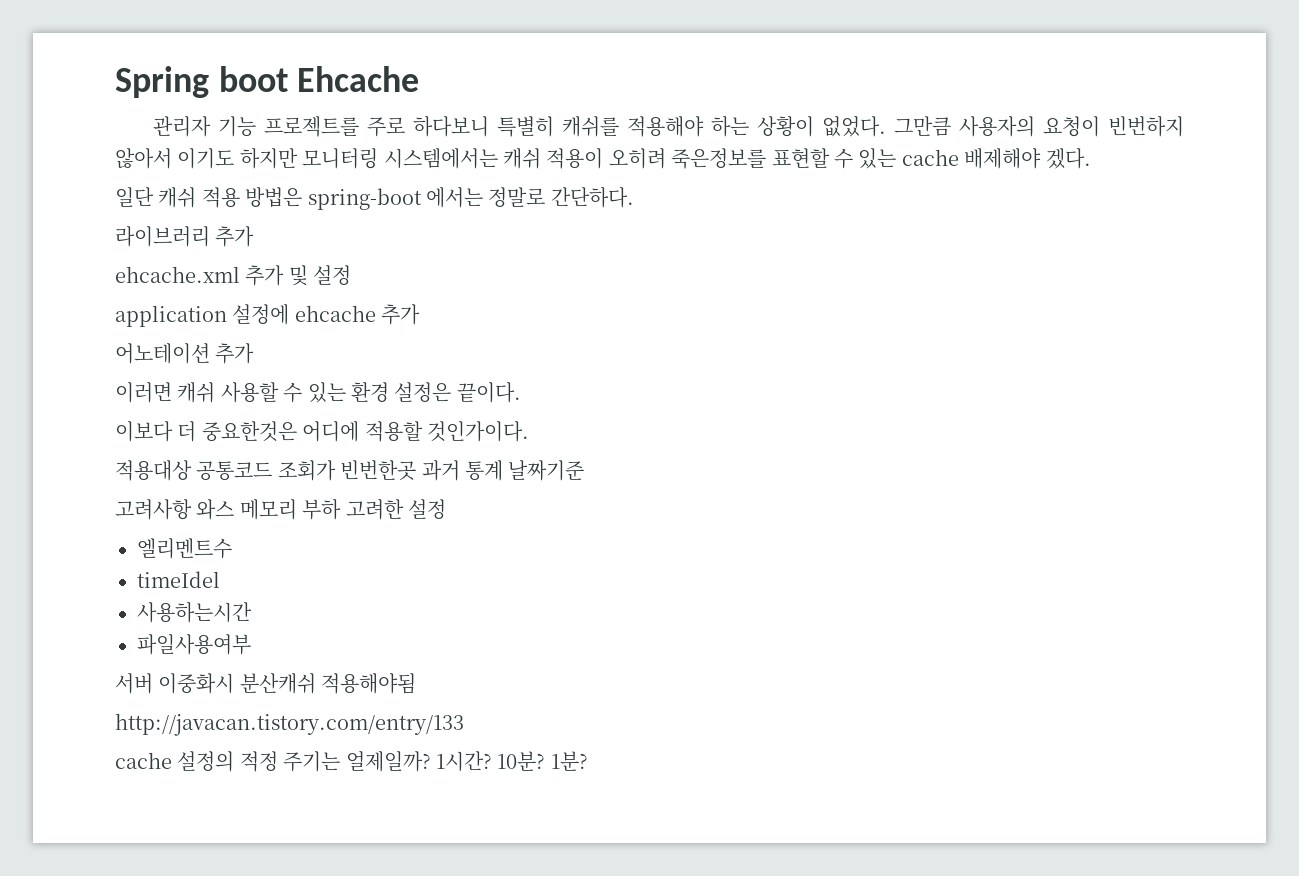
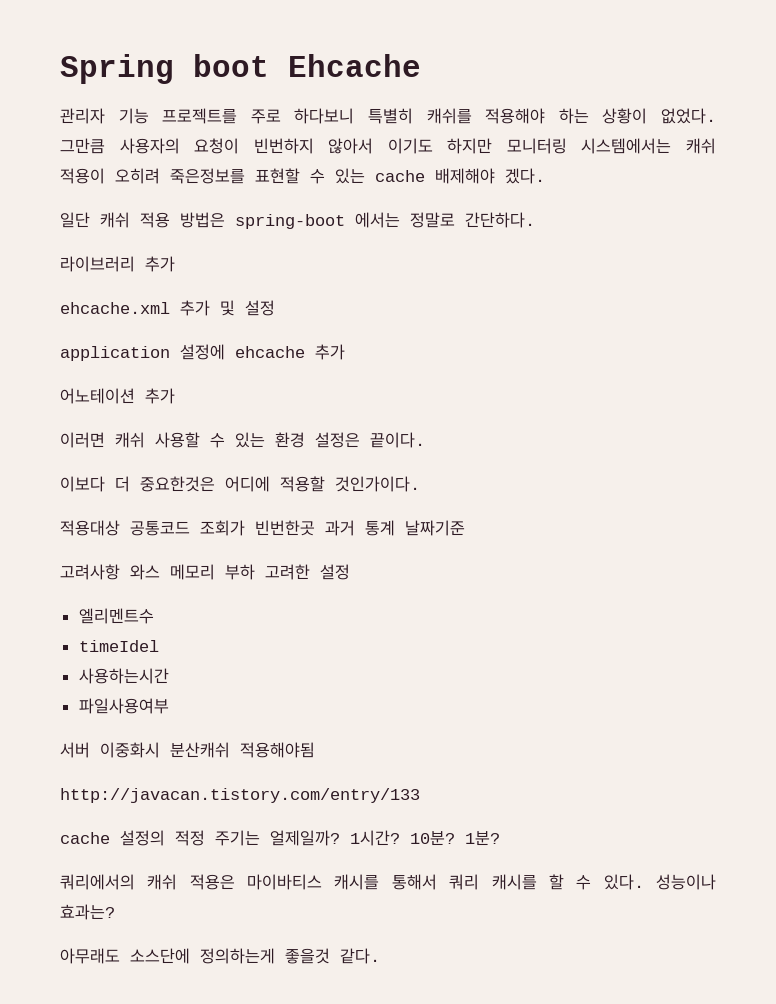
+ 쿼리에서의 캐쉬 적용은 마이바티스 캐시를 통해서 쿼리 캐시를 할 수 있다. 성능이나 효과는?
+ 아무래도 소스단에 정의하는게 좋을것 같다.

